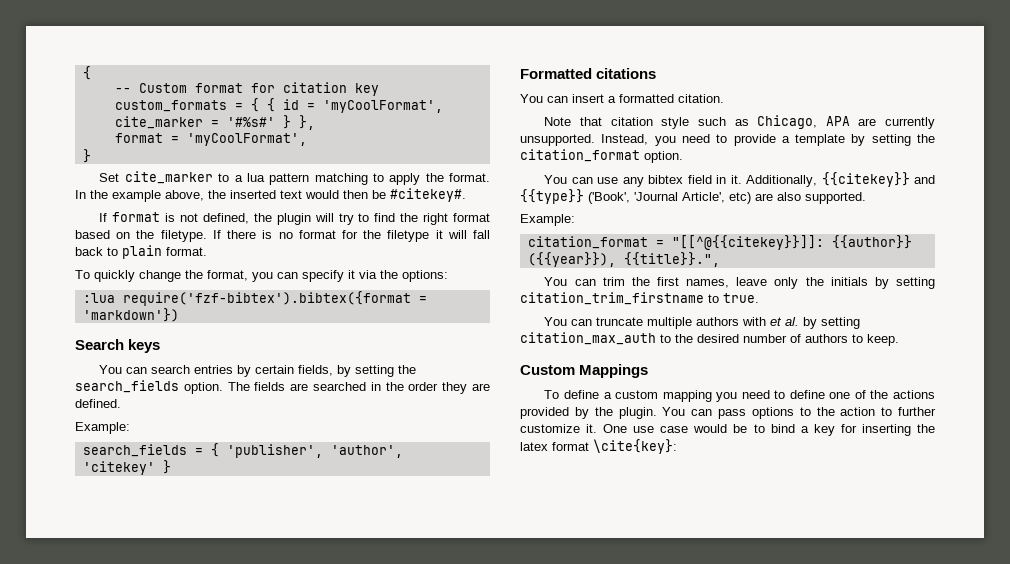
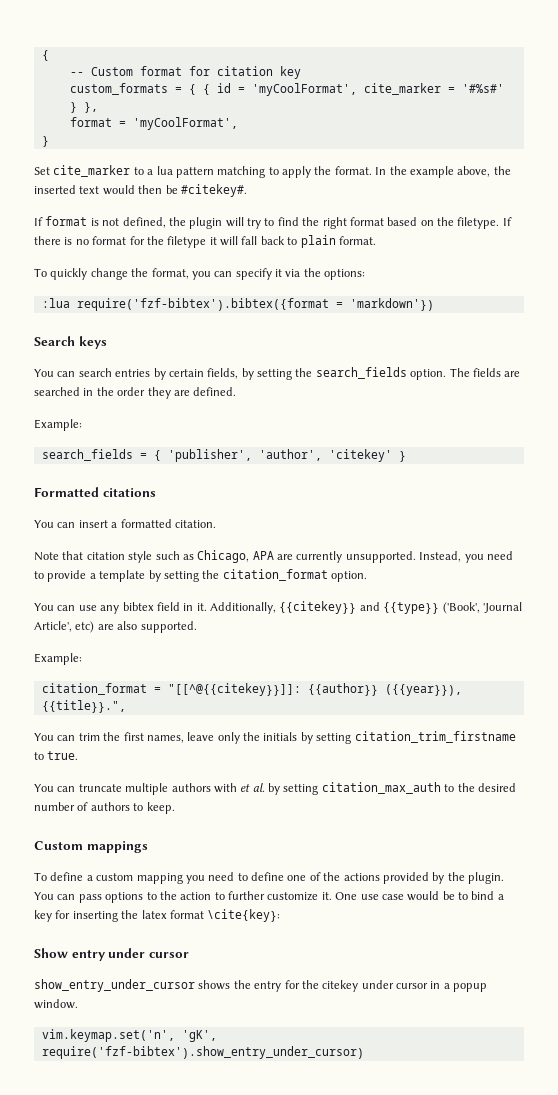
- Custom Mappings
+ Custom mappings
+ Show entry under cursor
+ show_entry_under_cursor shows the entry for the citekey under cursor in a popup window.
+ vim.keymap.set('n', 'gK', require('fzf-bibtex').show_entry_under_cursor)

